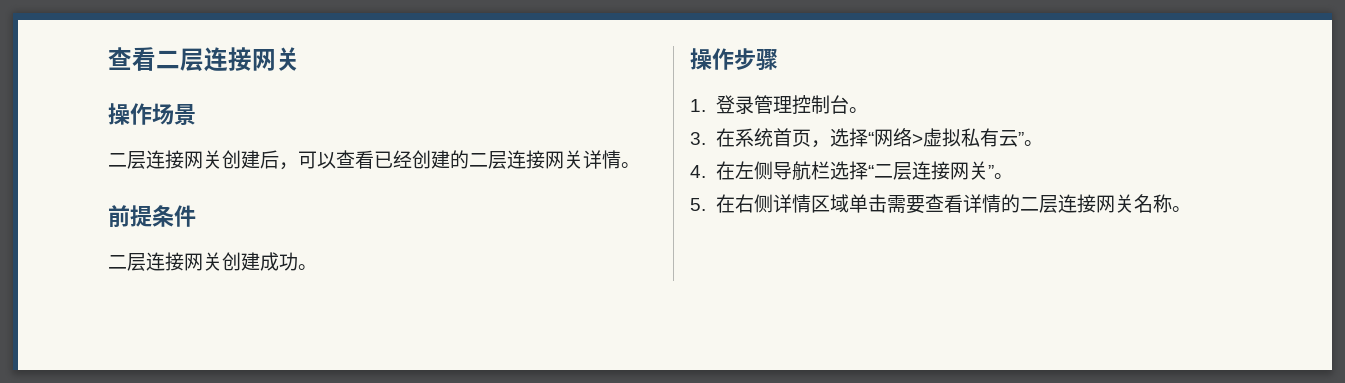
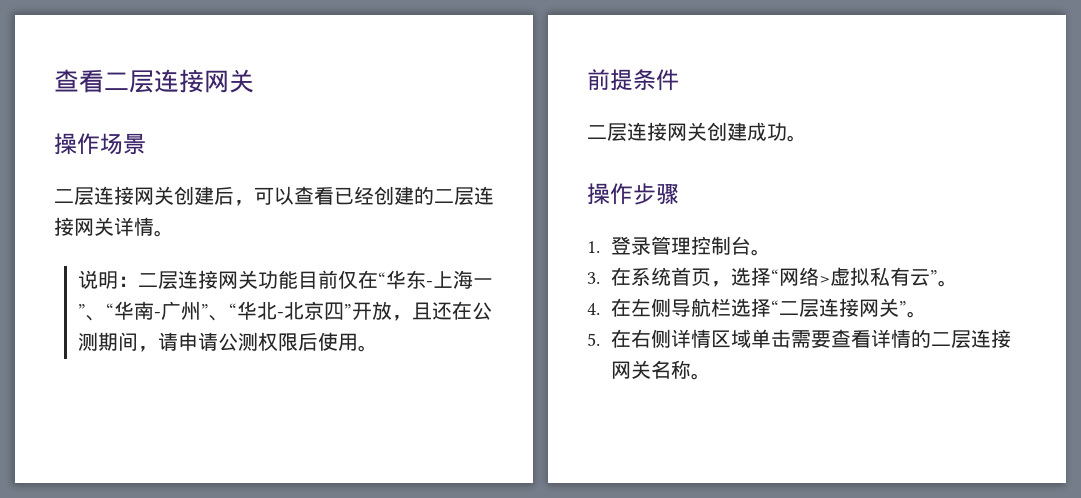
+ 说明：二层连接网关功能目前仅在“华东-上海一”、“华南-广州”、“华北-北京四”开放，且还在公测期间，请申请公测权限后使用。

